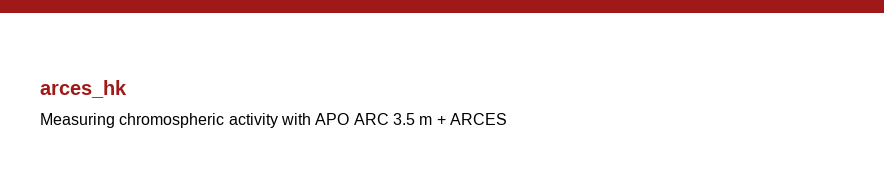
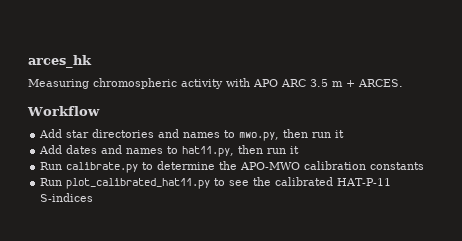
- Measuring chromospheric activity with APO ARC 3.5 m + ARCES
+ Measuring chromospheric activity with APO ARC 3.5 m + ARCES.
+ Workflow
+ Add star directories and names to mwo.py, then run it
+ Add dates and names to hat11.py, then run it
+ Run calibrate.py to determine the APO-MWO calibration constants
+ Run plot_calibrated_hat11.py to see the calibrated HAT-P-11 S-indices

